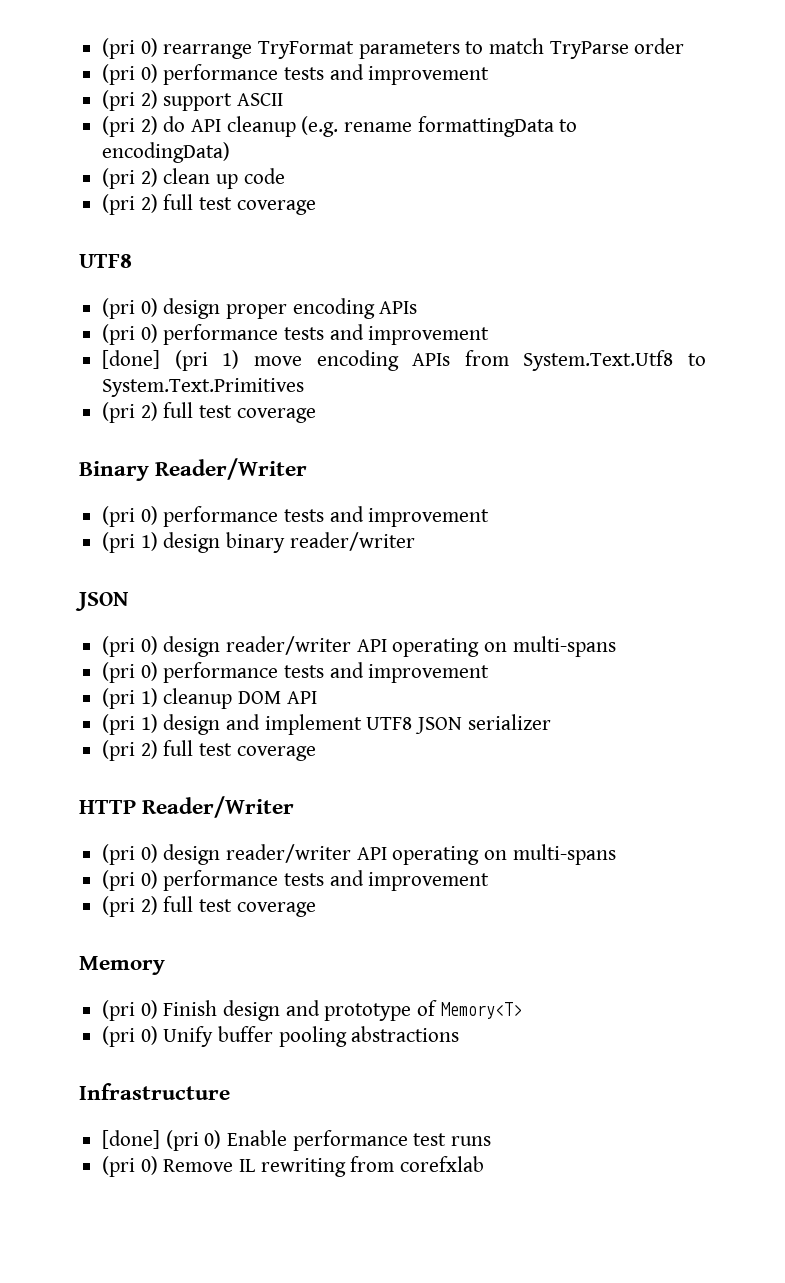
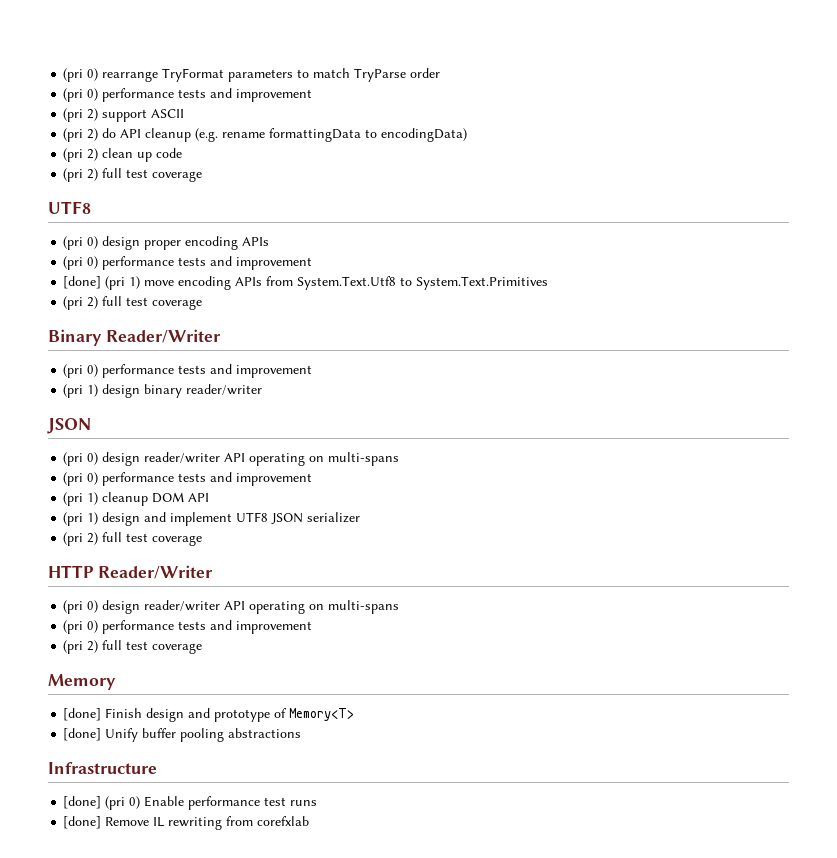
- (pri 0) Finish design and prototype of Memory<T>
+ [done] Finish design and prototype of Memory<T>
- (pri 0) Unify buffer pooling abstractions
+ [done] Unify buffer pooling abstractions
- (pri 0) Remove IL rewriting from corefxlab
+ [done] Remove IL rewriting from corefxlab

